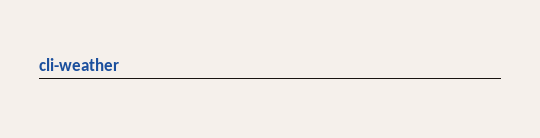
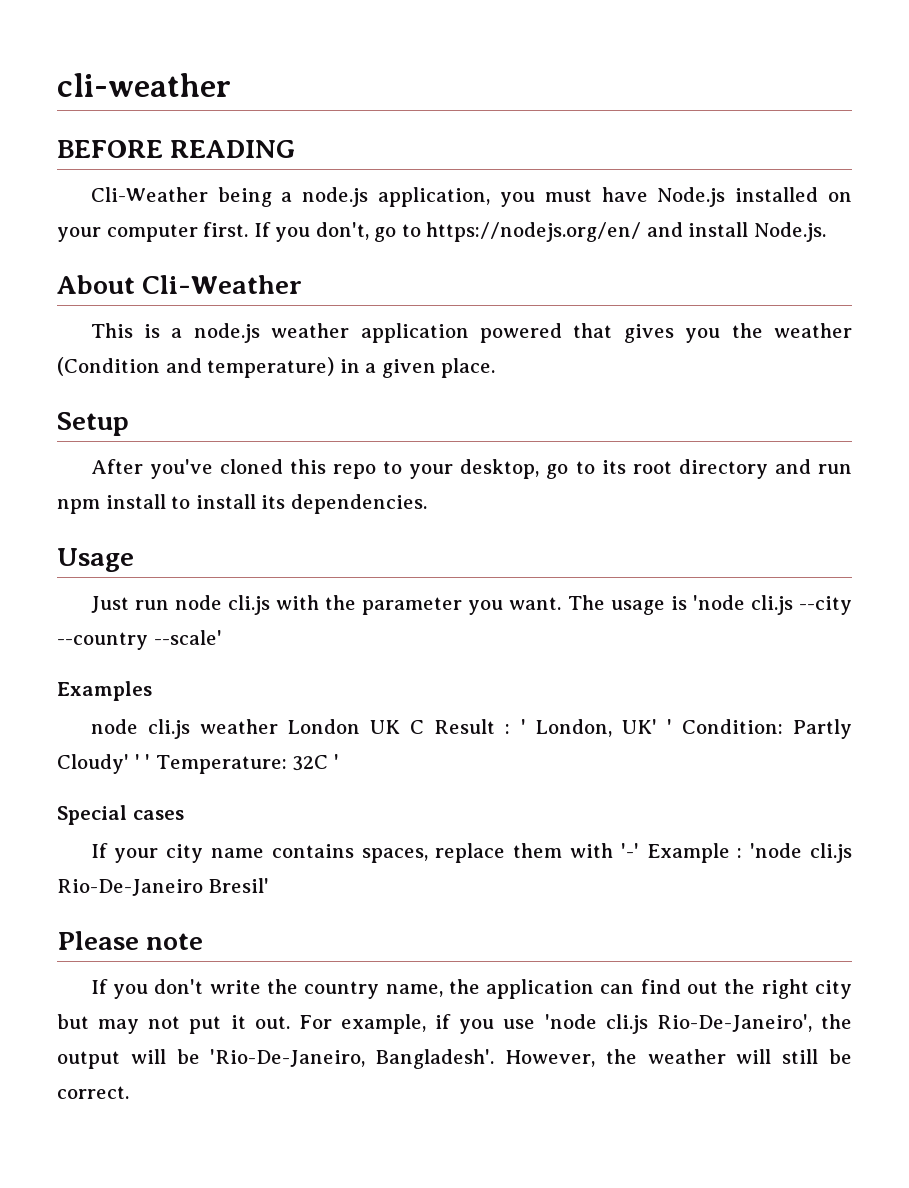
+ BEFORE READING
+ Cli-Weather being a node.js application, you must have Node.js installed on your computer first. If you don't, go to https://nodejs.org/en/ and install Node.js.
+ About Cli-Weather
+ This is a node.js weather application powered that gives you the weather (Condition and temperature) in a given place.
+ Setup
+ After you've cloned this repo to your desktop, go to its root directory and run npm install to install its dependencies.
+ Usage
+ Just run node cli.js with the parameter you want. The usage is 'node cli.js --city --country --scale'
+ Examples
+ node cli.js weather London UK C Result : ' London, UK' ' Condition: Partly Cloudy' ' ' Temperature: 32C '
+ Special cases
+ If your city name contains spaces, replace them with '-' Example : 'node cli.js Rio-De-Janeiro Bresil'
+ Please note
+ If you don't write the country name, the application can find out the right city but may not put it out. For example, if you use 'node cli.js Rio-De-Janeiro', the output will be 'Rio-De-Janeiro, Bangladesh'. However, the weather will still be correct.

